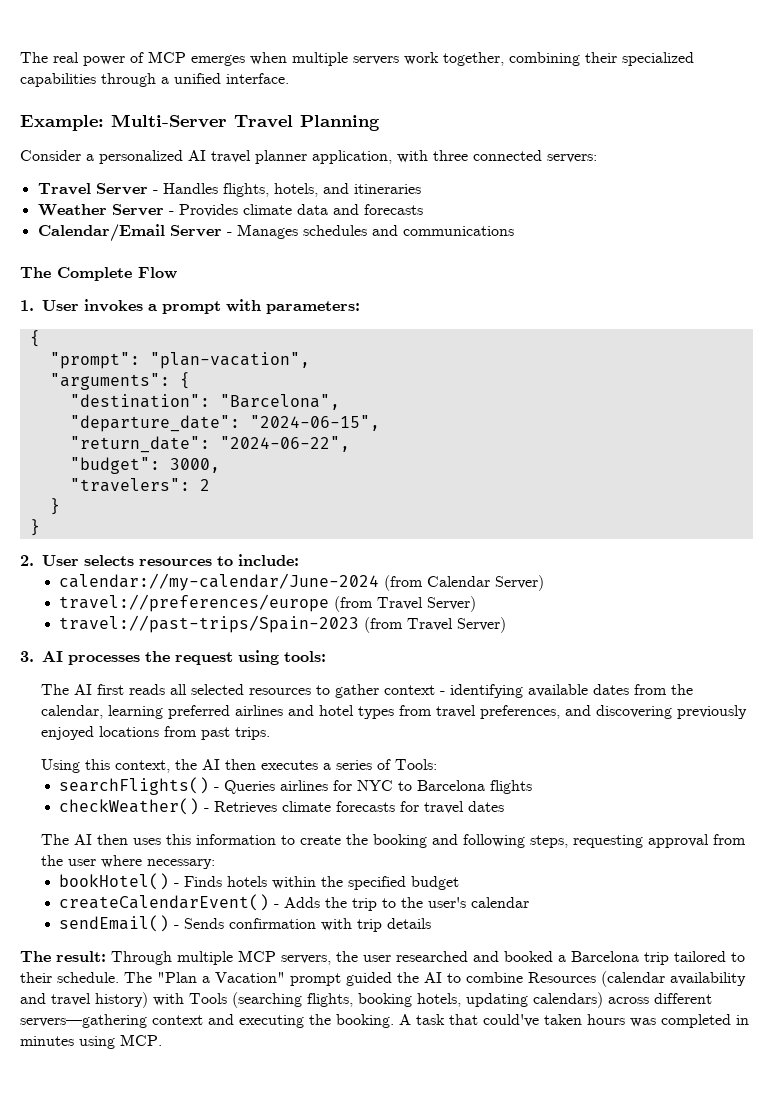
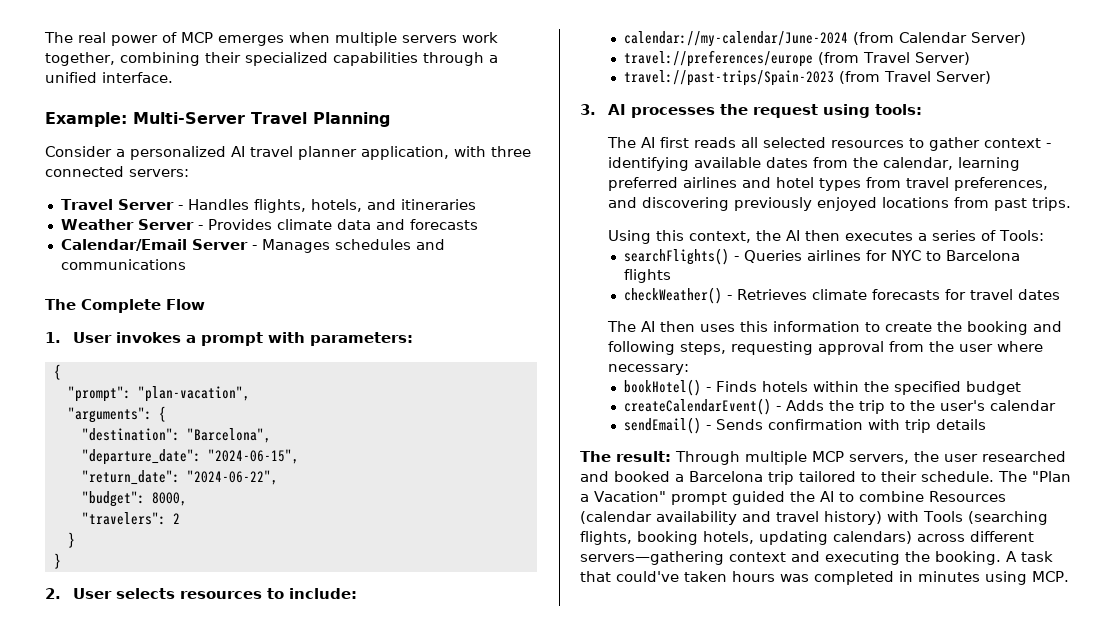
- "budget": 3000,
+ "budget": 8000,

